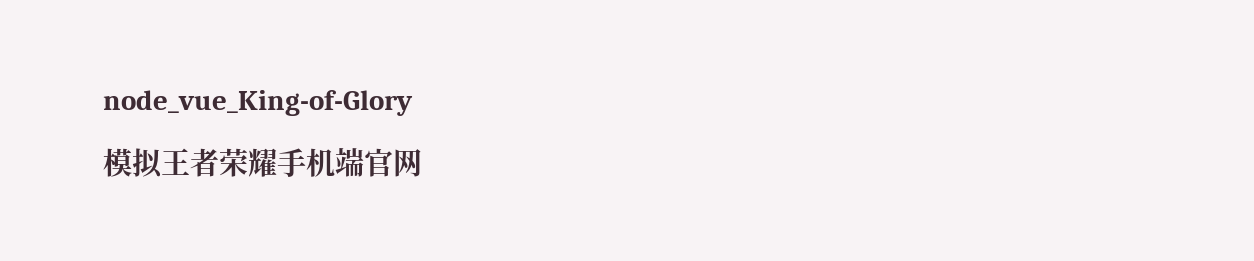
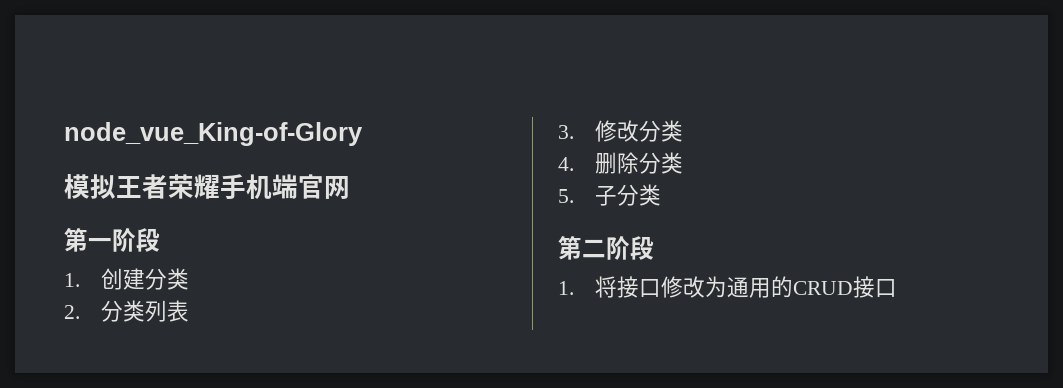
+ 第一阶段
+ 1.创建分类
+ 2.分类列表
+ 3.修改分类
+ 4.删除分类
+ 5.子分类
+ 第二阶段
+ 1.将接口修改为通用的CRUD接口

